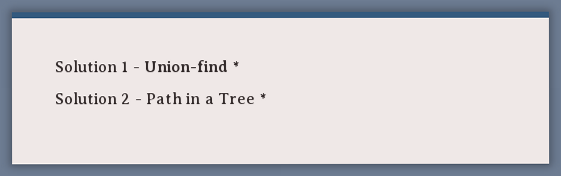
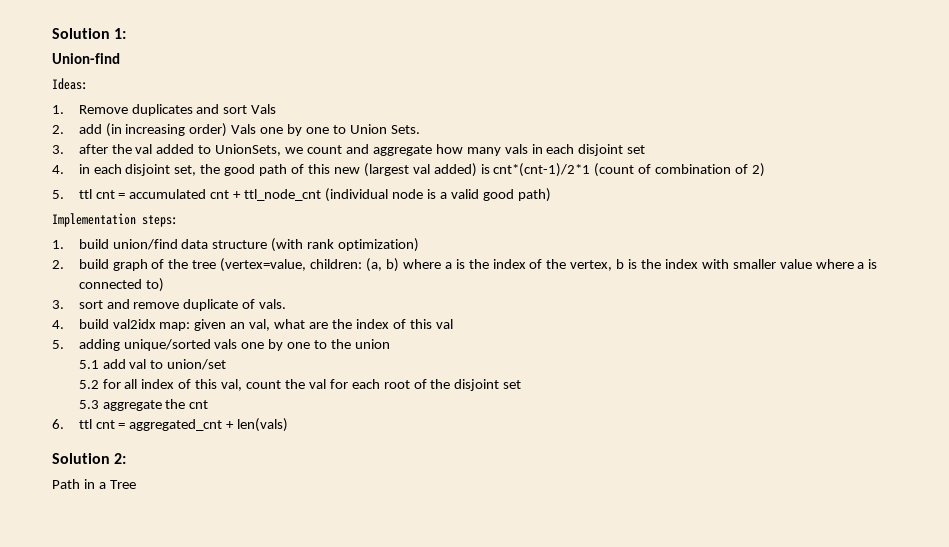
- Solution 1 - Union-find *
- Solution 2 - Path in a Tree *
+ Solution 1:
+ Union-find
+ Ideas:
+ 1. Remove duplicates and sort Vals
+ 2. add (in increasing order) Vals one by one to Union Sets.
+ 3. after the val added to UnionSets, we count and aggregate how many vals in each disjoint set
+ 4. in each disjoint set, the good path of this new (largest val added) is cnt*(cnt-1)/2*1 (count of combination of 2)
+ 5. ttl cnt = accumulated cnt + ttl_node_cnt (individual node is a valid good path)
+ Implementation steps:
+ 1. build union/find data structure (with rank optimization)
+ 2. build graph of the tree (vertex=value, children: (a, b) where a is the index of the vertex, b is the index with smaller value where a is connected to)
+ 3. sort and remove duplicate of vals.
+ 4. build val2idx map: given an val, what are the index of this val
+ 5. adding unique/sorted vals one by one to the union
+ 5.1 add val to union/set
+ 5.2 for all index of this val, count the val for each root of the disjoint set
+ 5.3 aggregate the cnt
+ 6. ttl cnt = aggregated_cnt + len(vals)
+ Solution 2:
+ Path in a Tree

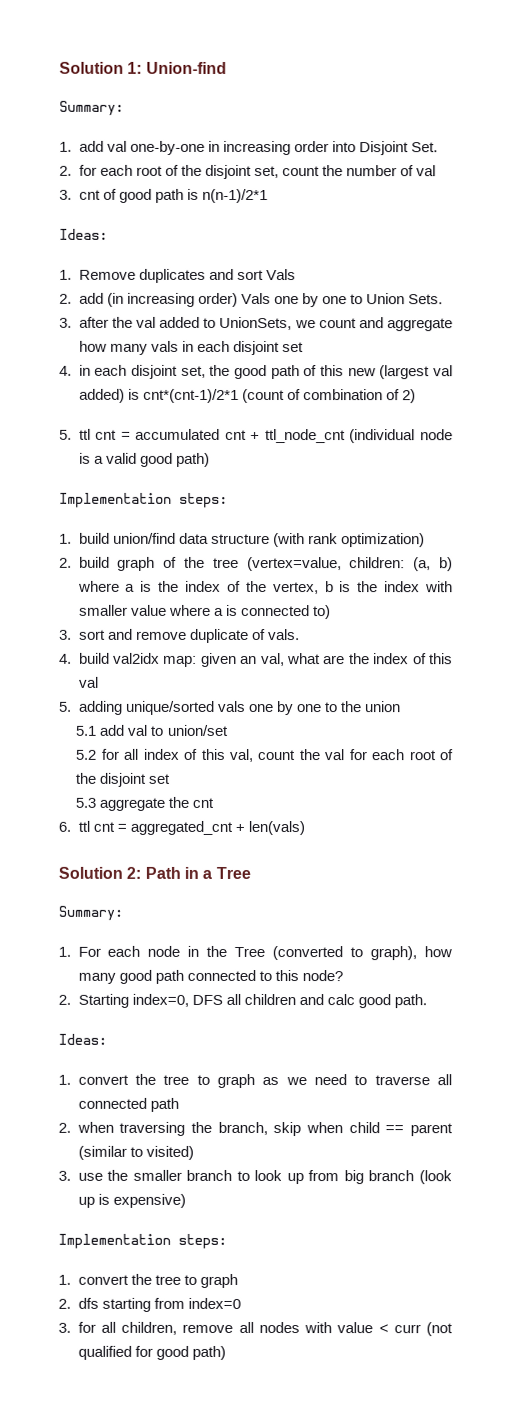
- Solution 1:
- Union-find
+ Solution 1: Union-find
+ Summary:
+ 1. add val one-by-one in increasing order into Disjoint Set.
+ 2. for each root of the disjoint set, count the number of val
+ 3. cnt of good path is n(n-1)/2*1
- Solution 2:
- Path in a Tree
+ Solution 2: Path in a Tree
+ Summary:
+ 1. For each node in the Tree (converted to graph), how many good path connected to this node?
+ 2. Starting index=0, DFS all children and calc good path.
+ Ideas:
+ 1. convert the tree to graph as we need to traverse all connected path
+ 2. when traversing the branch, skip when child == parent (similar to visited)
+ 3. use the smaller branch to look up from big branch (look up is expensive)
+ Implementation steps:
+ 1. convert the tree to graph
+ 2. dfs starting from index=0
+ 3. for all children, remove all nodes with value < curr (not qualified for good path)

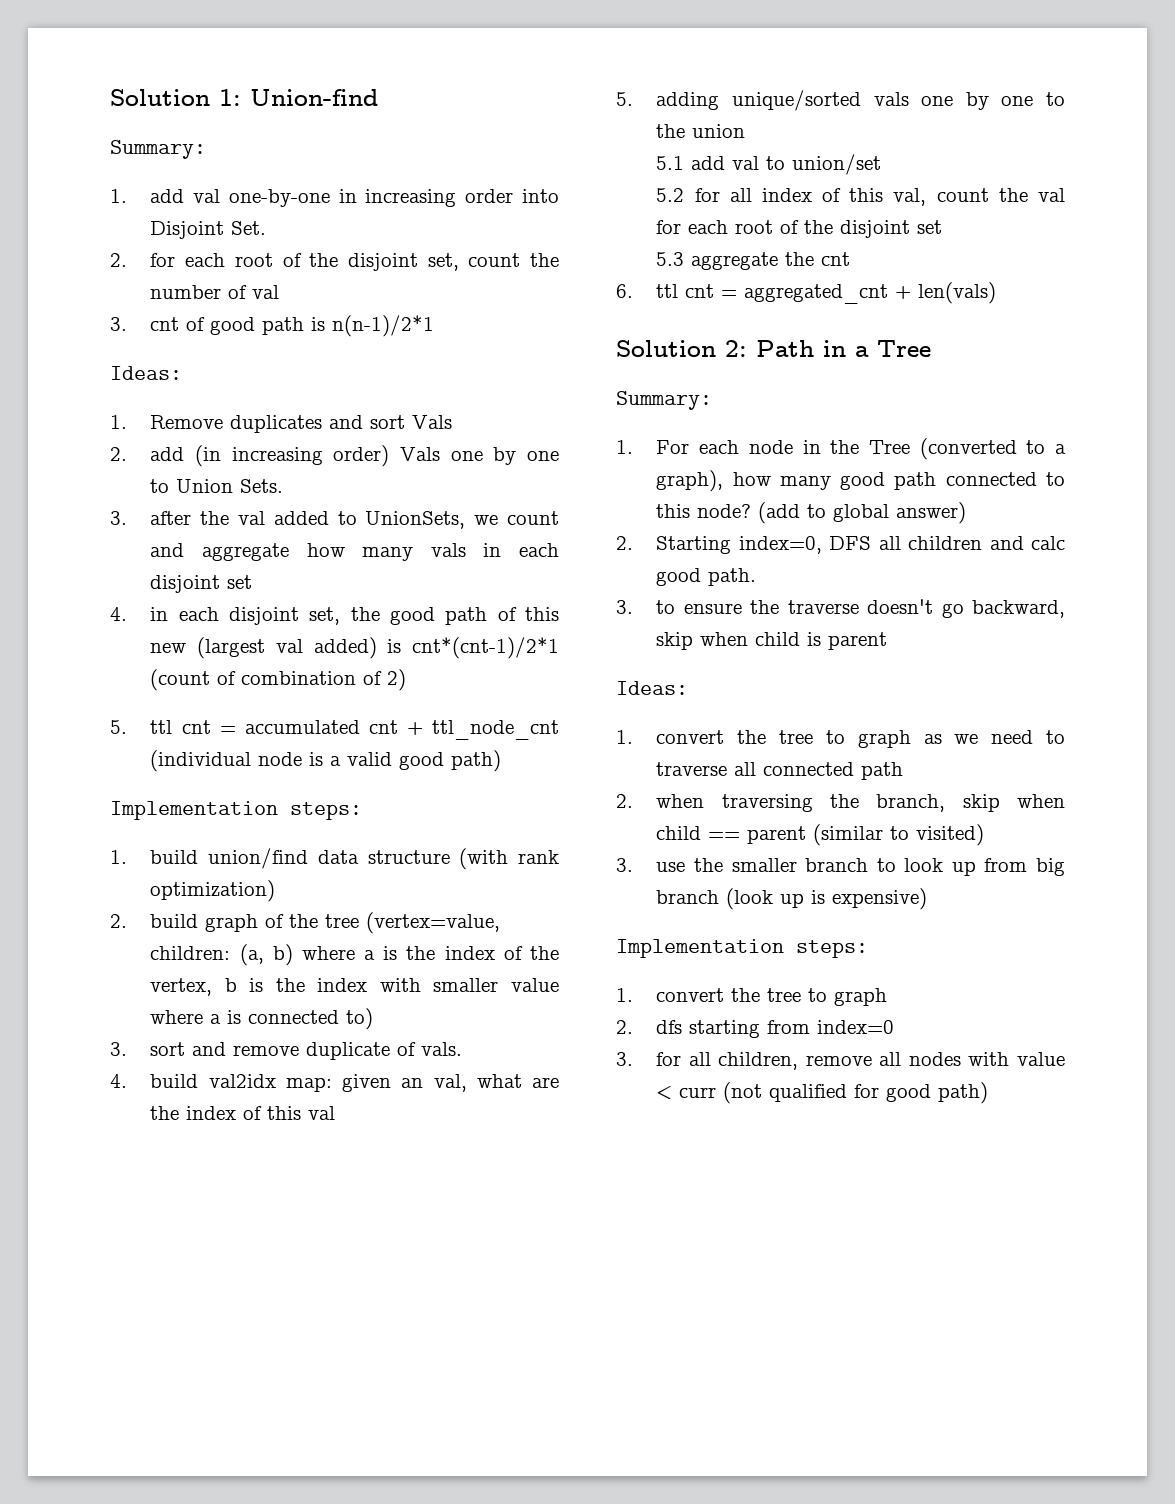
- 1. For each node in the Tree (converted to graph), how many good path connected to this node?
+ 1. For each node in the Tree (converted to a graph), how many good path connected to this node? (add to global answer)
+ 3. to ensure the traverse doesn't go backward, skip when child is parent

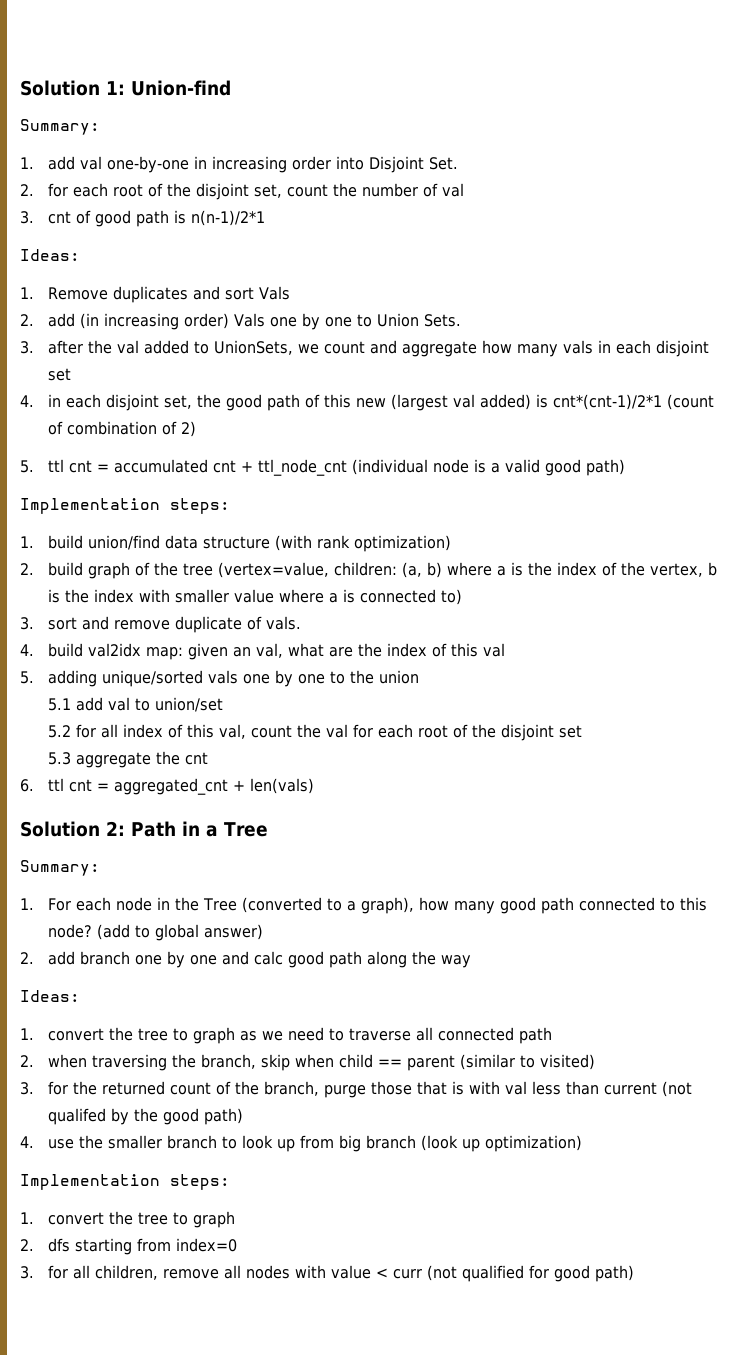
- 2. Starting index=0, DFS all children and calc good path.
- 3. to ensure the traverse doesn't go backward, skip when child is parent
+ 2. add branch one by one and calc good path along the way
- 3. use the smaller branch to look up from big branch (look up is expensive)
+ 3. for the returned count of the branch, purge those that is with val less than current (not qualifed by the good path)
+ 4. use the smaller branch to look up from big branch (look up optimization)

